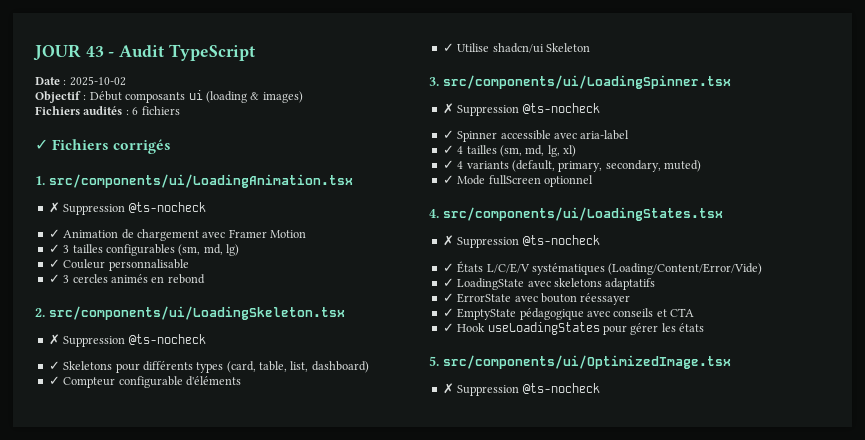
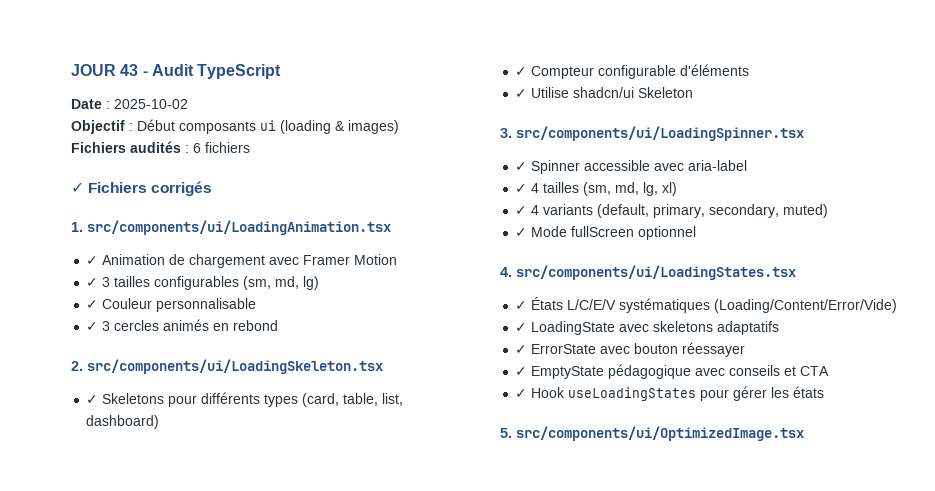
  1. src/components/ui/LoadingAnimation.tsx
- ✗ Suppression @ts-nocheck
  2. src/components/ui/LoadingSkeleton.tsx
- ✗ Suppression @ts-nocheck
  3. src/components/ui/LoadingSpinner.tsx
- ✗ Suppression @ts-nocheck
  4. src/components/ui/LoadingStates.tsx
- ✗ Suppression @ts-nocheck
  5. src/components/ui/OptimizedImage.tsx
- ✗ Suppression @ts-nocheck

